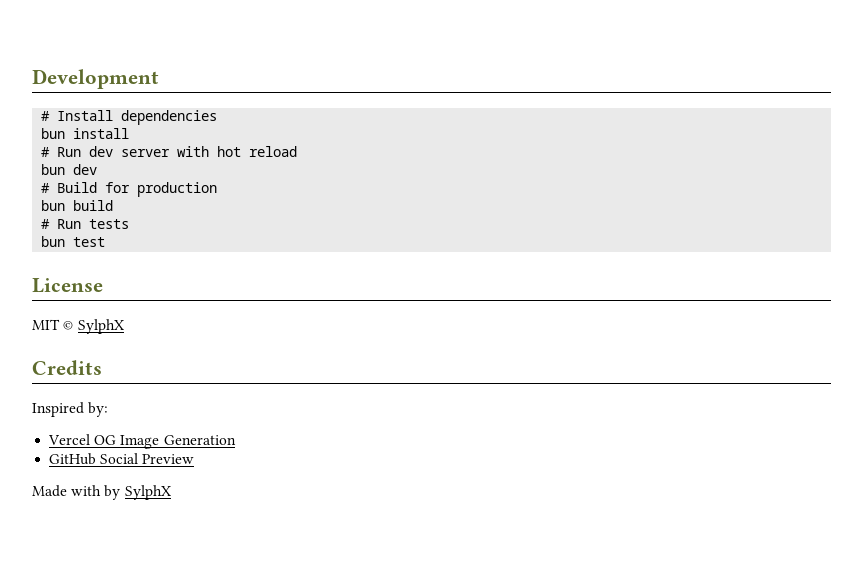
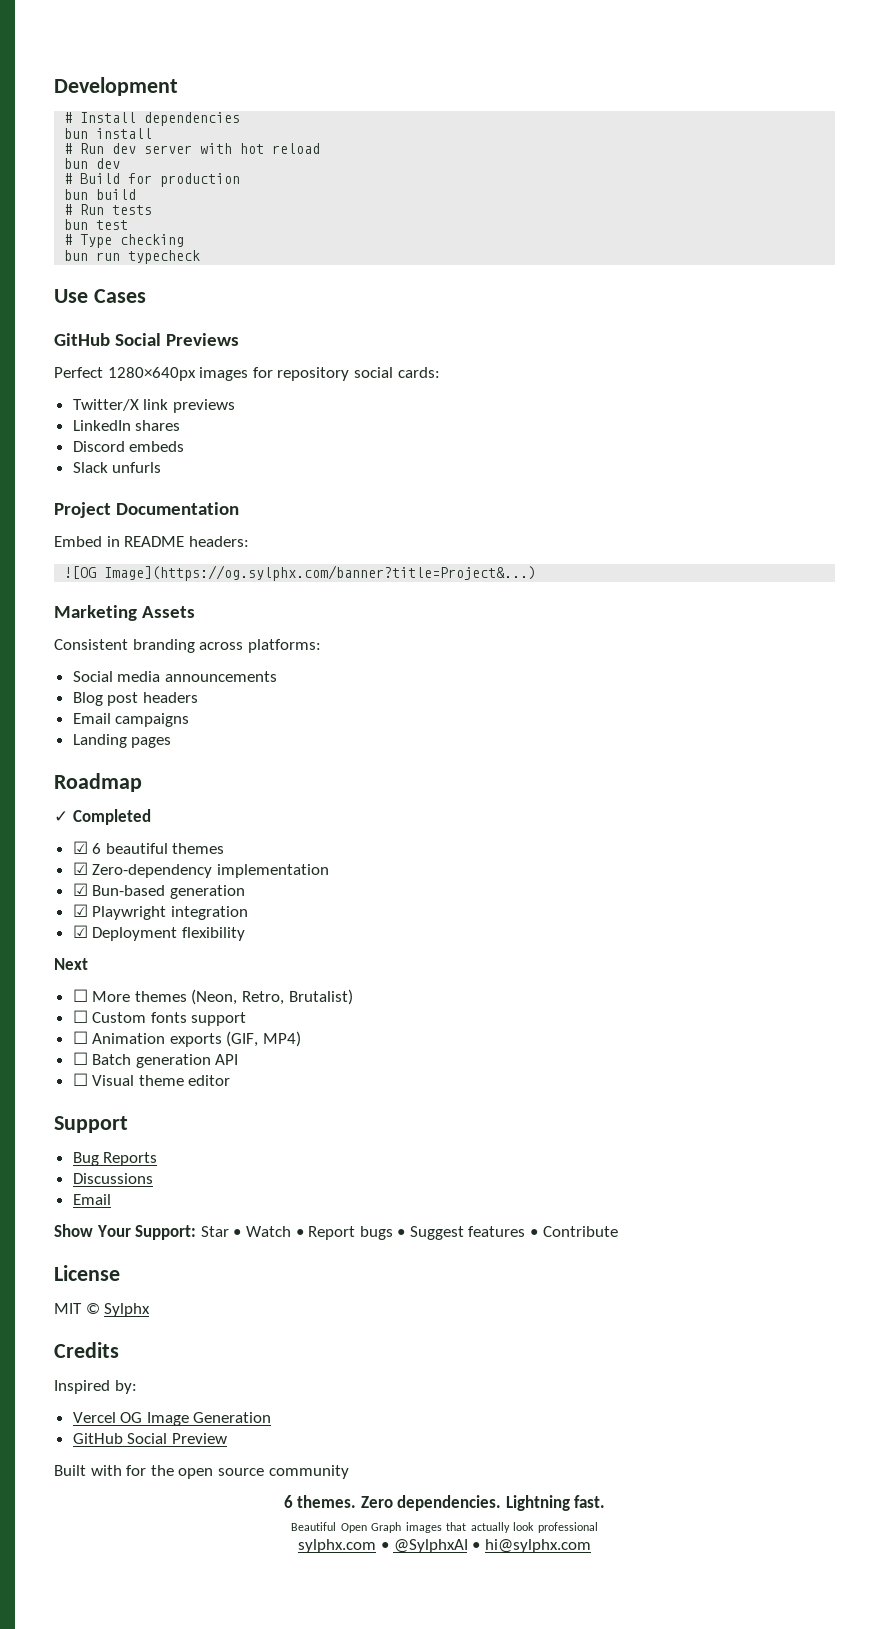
+ # Type checking
+ bun run typecheck
+ Use Cases
+ GitHub Social Previews
+ Perfect 1280×640px images for repository social cards:
+ Twitter/X link previews
+ LinkedIn shares
+ Discord embeds
+ Slack unfurls
+ Project Documentation
+ Embed in README headers:
+ ![OG Image](https://og.sylphx.com/banner?title=Project&...)
+ Marketing Assets
+ Consistent branding across platforms:
+ Social media announcements
+ Blog post headers
+ Email campaigns
+ Landing pages
+ Roadmap
+ ✓ Completed
+ ☑ 6 beautiful themes
+ ☑ Zero-dependency implementation
+ ☑ Bun-based generation
+ ☑ Playwright integration
+ ☑ Deployment flexibility
+ Next
+ ☐ More themes (Neon, Retro, Brutalist)
+ ☐ Custom fonts support
+ ☐ Animation exports (GIF, MP4)
+ ☐ Batch generation API
+ ☐ Visual theme editor
+ Support
+ Bug Reports
+ Discussions
+ Email
+ Show Your Support: Star • Watch • Report bugs • Suggest features • Contribute
- MIT © SylphX
+ MIT © Sylphx
- Made with by SylphX
+ Built with for the open source community
+ 6 themes. Zero dependencies. Lightning fast.
+ Beautiful Open Graph images that actually look professional
+ sylphx.com • @SylphxAI • hi@sylphx.com

